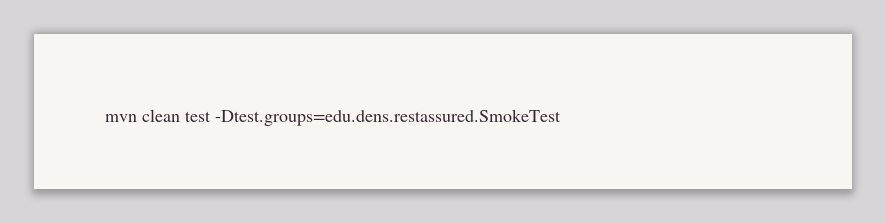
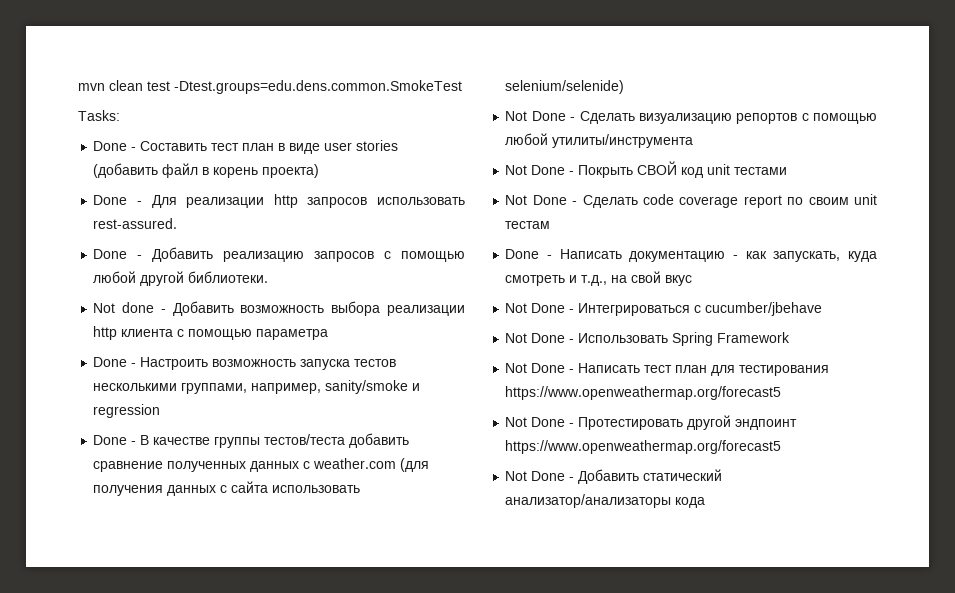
- mvn clean test -Dtest.groups=edu.dens.restassured.SmokeTest
+ mvn clean test -Dtest.groups=edu.dens.common.SmokeTest
+ Tasks:
+ Done - Составить тест план в виде user stories (добавить файл в корень проекта)
+ Done - Для реализации http запросов использовать rest-assured.
+ Done - Добавить реализацию запросов с помощью любой другой библиотеки.
+ Not done - Добавить возможность выбора реализации http клиента с помощью параметра
+ Done - Настроить возможность запуска тестов несколькими группами, например, sanity/smoke и regression
+ Done - В качестве группы тестов/теста добавить сравнение полученных данных с weather.com (для получения данных с сайта использовать selenium/selenide)
+ Not Done - Сделать визуализацию репортов с помощью любой утилиты/инструмента
+ Not Done - Покрыть СВОЙ код unit тестами
+ Not Done - Сделать code coverage report по своим unit тестам
+ Done - Написать документацию - как запускать, куда смотреть и т.д., на свой вкус
+ Not Done - Интегрироваться с cucumber/jbehave
+ Not Done - Использовать Spring Framework
+ Not Done - Написать тест план для тестирования https://www.openweathermap.org/forecast5
+ Not Done - Протестировать другой эндпоинт https://www.openweathermap.org/forecast5
+ Not Done - Добавить статический анализатор/анализаторы кода

